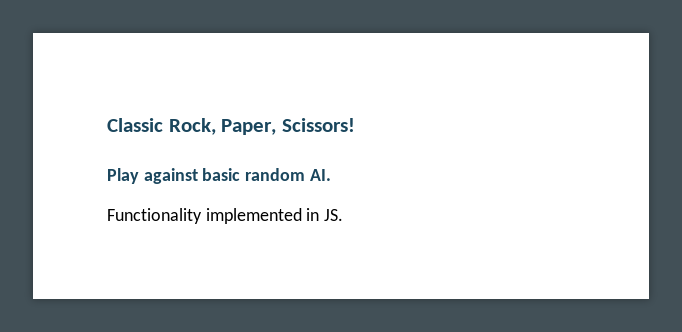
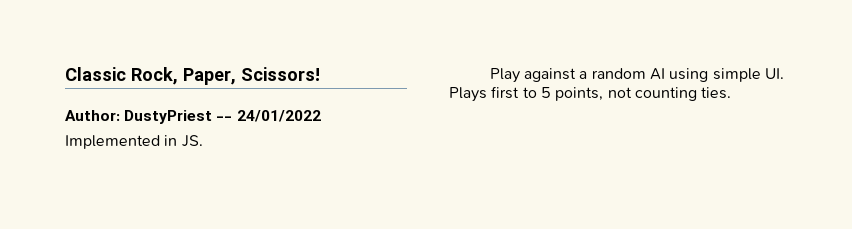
- Play against basic random AI.
- Functionality implemented in JS.
+ Author: DustyPriest -- 24/01/2022
+ Implemented in JS.
+ Play against a random AI using simple UI. Plays first to 5 points, not counting ties.

